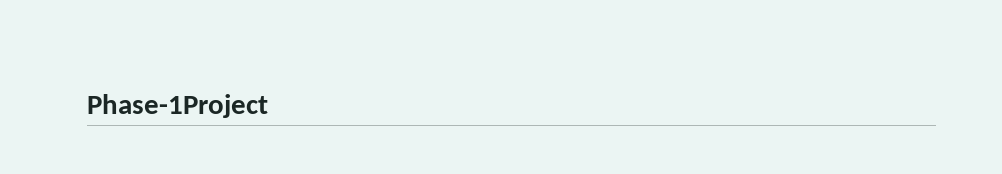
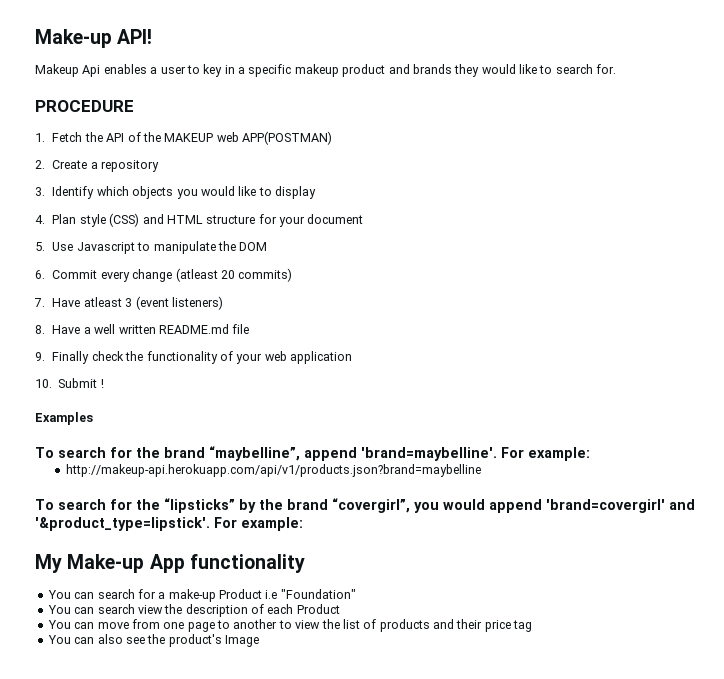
- Phase-1Project
+ Make-up API!
+ Makeup Api enables a user to key in a specific makeup product and brands they would like to search for.
+ PROCEDURE
+ 1. Fetch the API of the MAKEUP web APP(POSTMAN)
+ 2. Create a repository
+ 3. Identify which objects you would like to display
+ 4. Plan style (CSS) and HTML structure for your document
+ 5. Use Javascript to manipulate the DOM
+ 6. Commit every change (atleast 20 commits)
+ 7. Have atleast 3 (event listeners)
+ 8. Have a well written README.md file
+ 9. Finally check the functionality of your web application
+ 10. Submit !
+ Examples
+ To search for the brand “maybelline”, append 'brand=maybelline'. For example:
+ http://makeup-api.herokuapp.com/api/v1/products.json?brand=maybelline
+ To search for the “lipsticks” by the brand “covergirl”, you would append 'brand=covergirl' and '&product_type=lipstick'. For example:
+ My Make-up App functionality
+ You can search for a make-up Product i.e "Foundation"
+ You can search view the description of each Product
+ You can move from one page to another to view the list of products and their price tag
+ You can also see the product's Image

